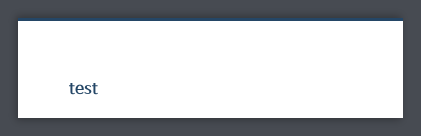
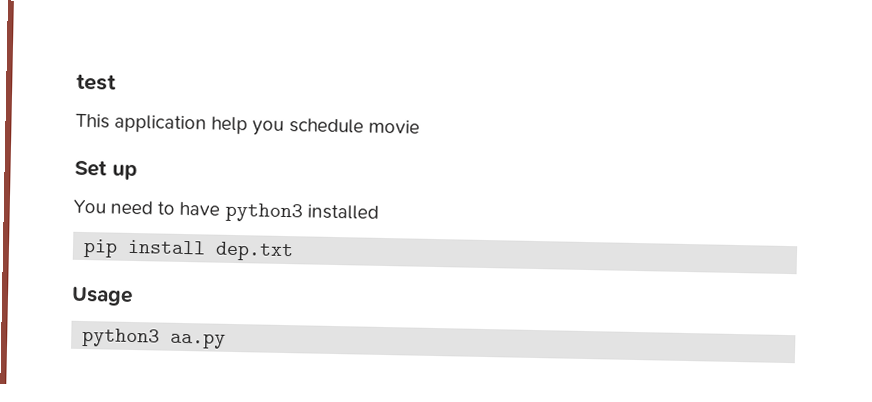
+ This application help you schedule movie
+ Set up
+ You need to have python3 installed
+ pip install dep.txt
+ Usage
+ python3 aa.py

